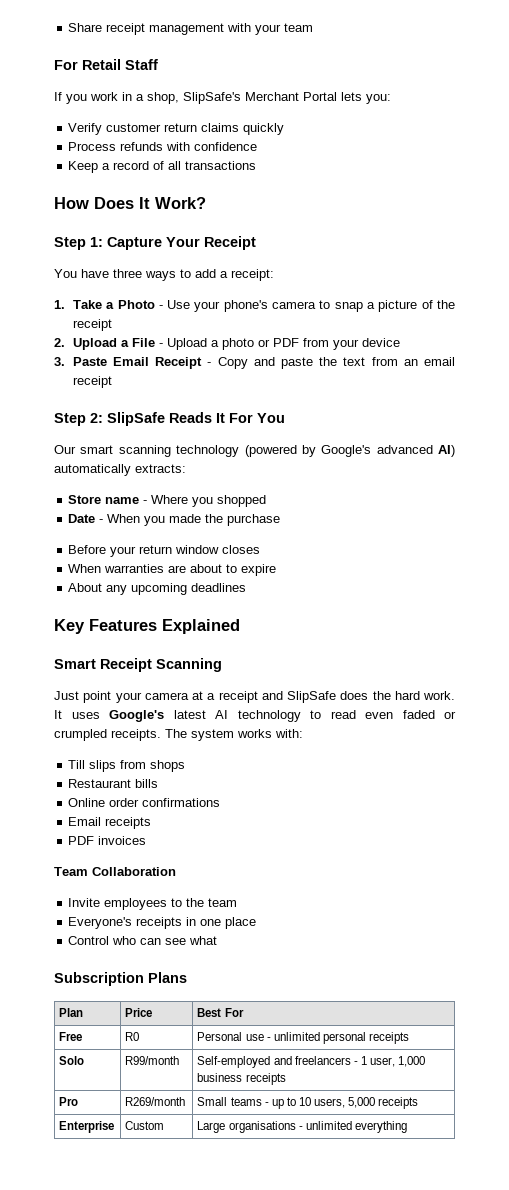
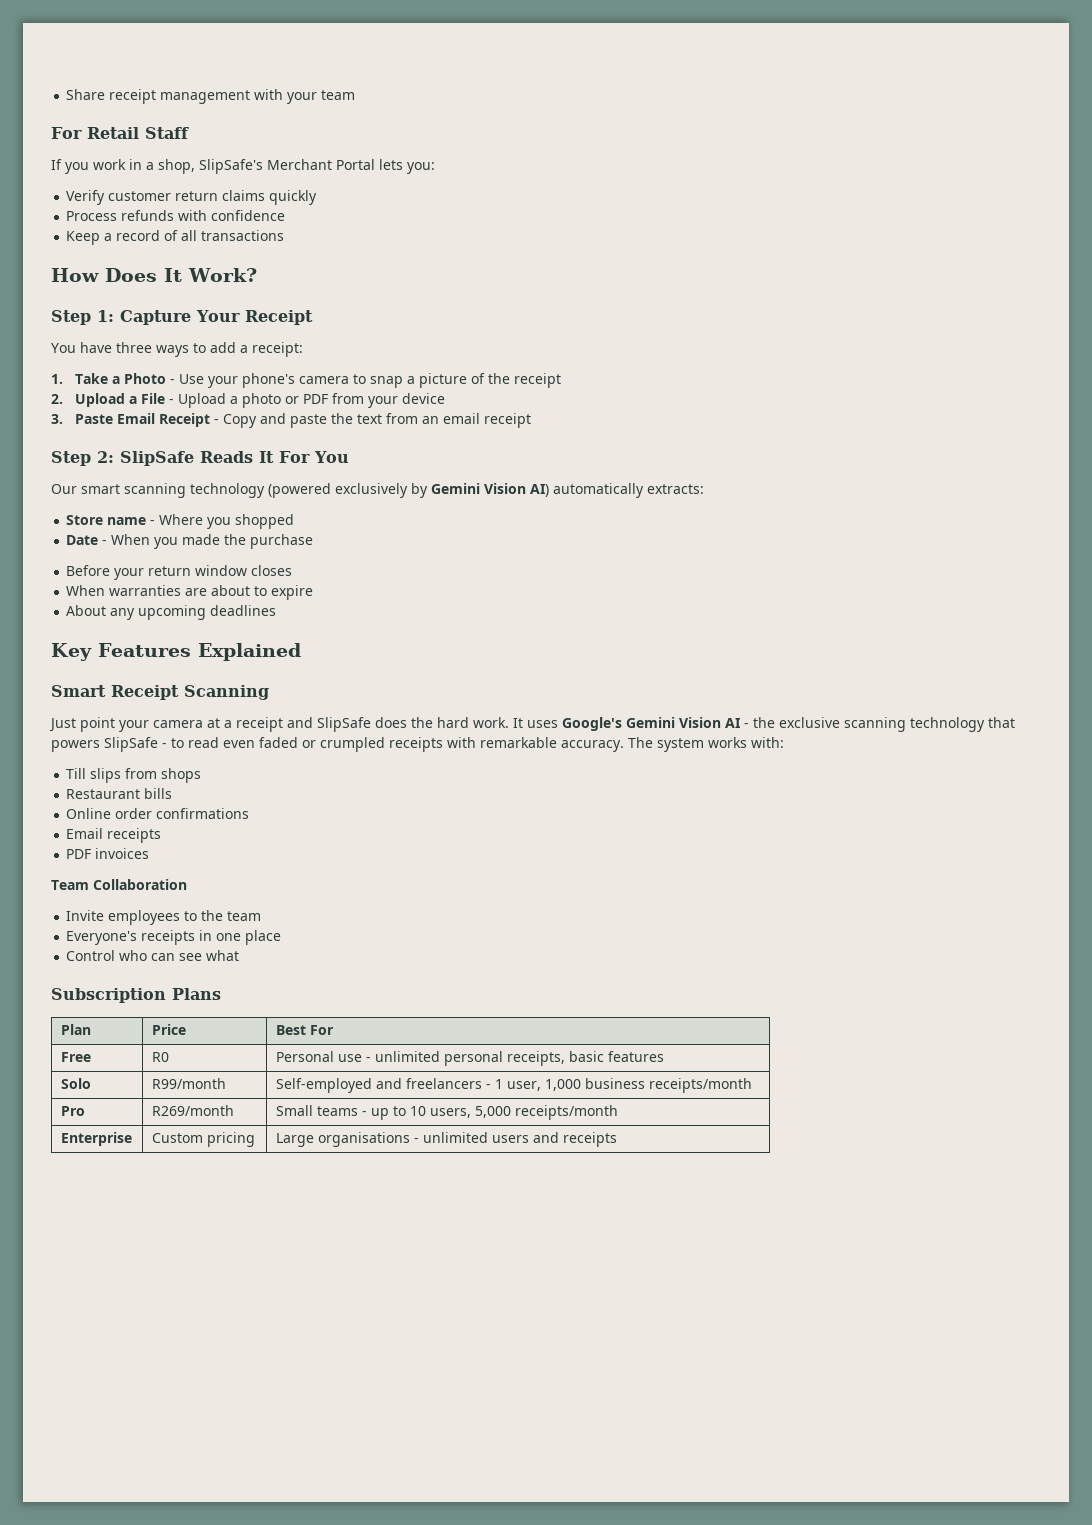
- Our smart scanning technology (powered by Google's advanced AI) automatically extracts:
+ Our smart scanning technology (powered exclusively by Gemini Vision AI) automatically extracts:
- It uses Google's latest AI technology to read even faded or crumpled receipts.
+ It uses Google's Gemini Vision AI - the exclusive scanning technology that powers SlipSafe - to read even faded or crumpled receipts with remarkable accuracy.
- Free | R0 | Personal use - unlimited personal receipts
+ Free | R0 | Personal use - unlimited personal receipts, basic features
- Solo | R99/month | Self-employed and freelancers - 1 user, 1,000 business receipts
+ Solo | R99/month | Self-employed and freelancers - 1 user, 1,000 business receipts/month
- Pro | R269/month | Small teams - up to 10 users, 5,000 receipts
+ Pro | R269/month | Small teams - up to 10 users, 5,000 receipts/month
- Enterprise | Custom | Large organisations - unlimited everything
+ Enterprise | Custom pricing | Large organisations - unlimited users and receipts

